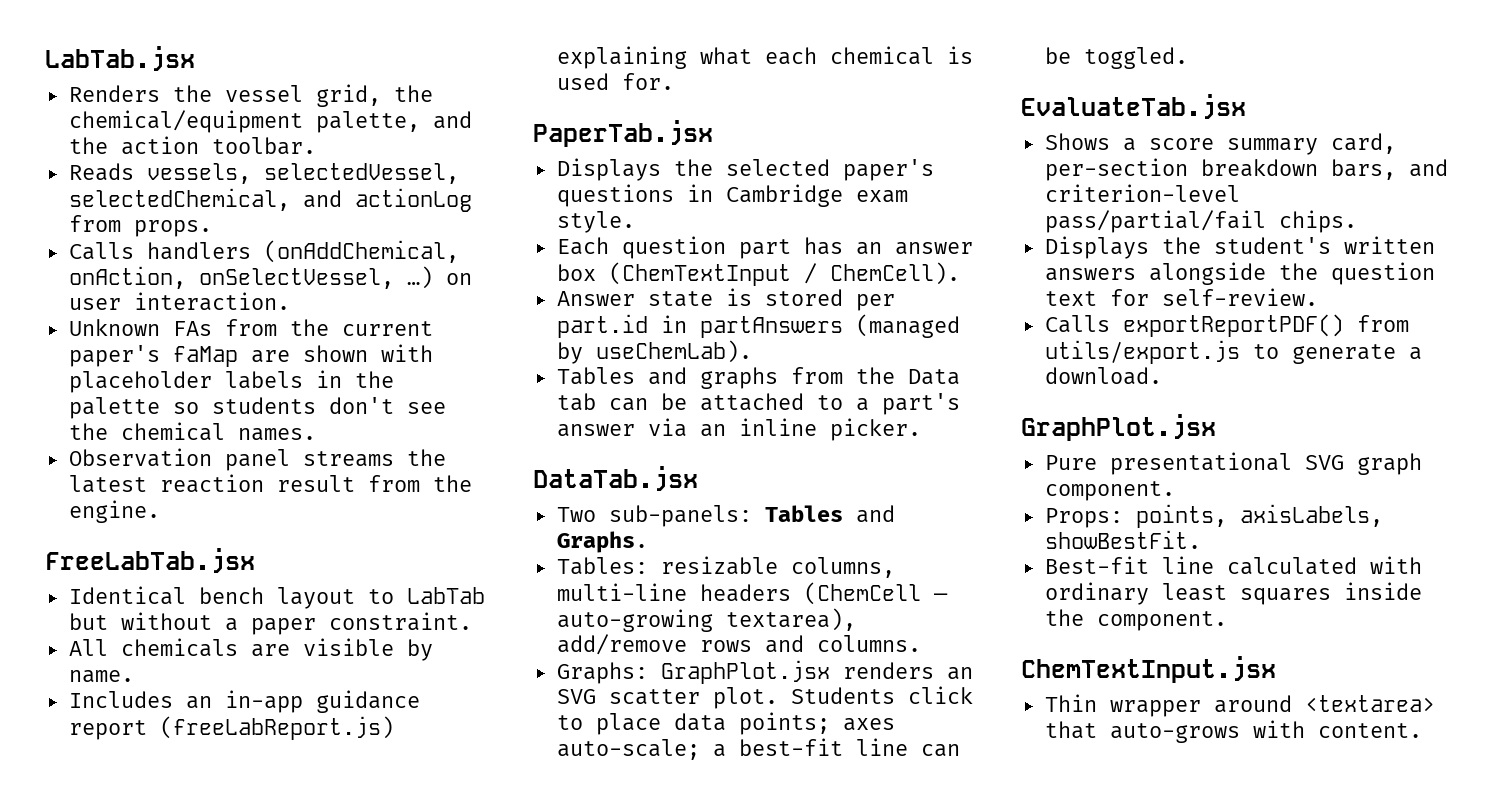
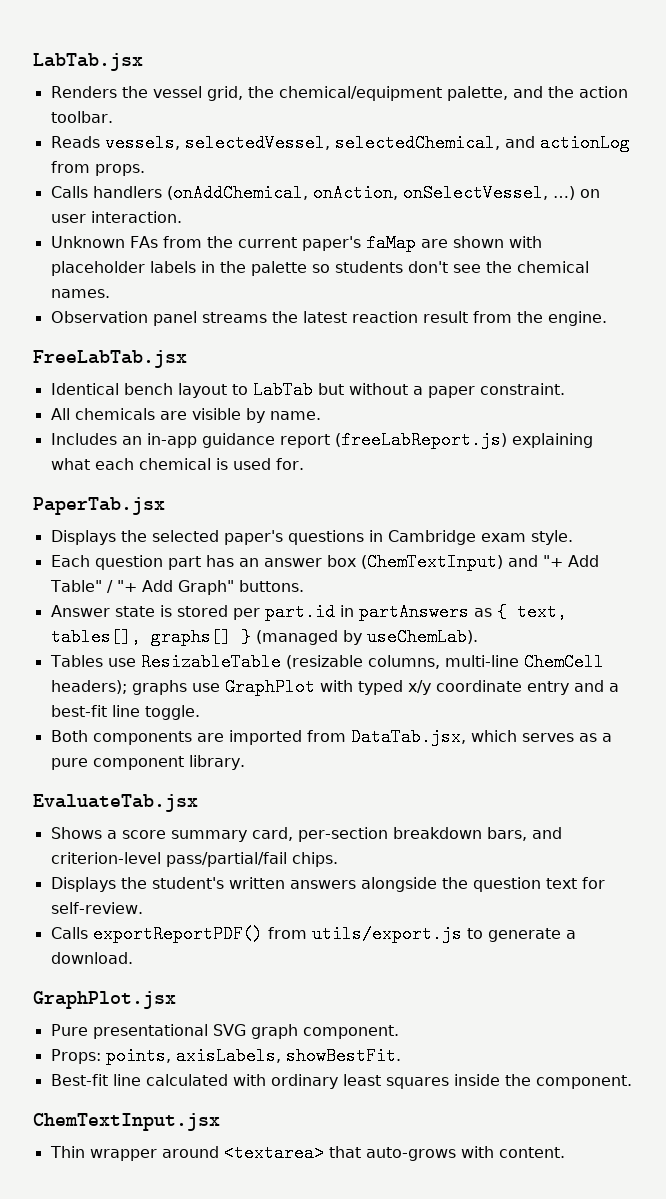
- Each question part has an answer box (ChemTextInput / ChemCell).
+ Each question part has an answer box (ChemTextInput) and "+ Add Table" / "+ Add Graph" buttons.
- Answer state is stored per part.id in partAnswers (managed by useChemLab).
- Tables and graphs from the Data tab can be attached to a part's answer via an inline picker.
- DataTab.jsx
- Two sub-panels: Tables and Graphs.
- Tables: resizable columns, multi-line headers (ChemCell — auto-growing textarea), add/remove rows and columns.
- Graphs: GraphPlot.jsx renders an SVG scatter plot. Students click to place data points; axes auto-scale; a best-fit line can be toggled.
+ Answer state is stored per part.id in partAnswers as { text, tables[], graphs[] } (managed by useChemLab).
+ Tables use ResizableTable (resizable columns, multi-line ChemCell headers); graphs use GraphPlot with typed x/y coordinate entry and a best-fit line toggle.
+ Both components are imported from DataTab.jsx, which serves as a pure component library.

